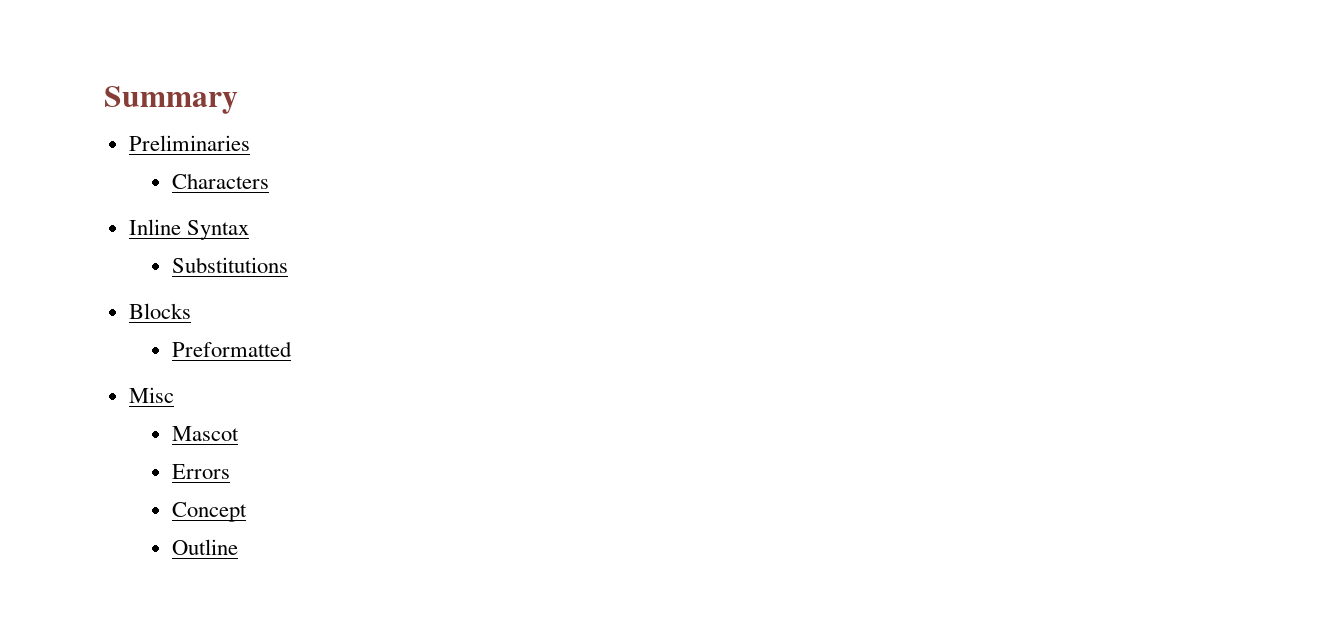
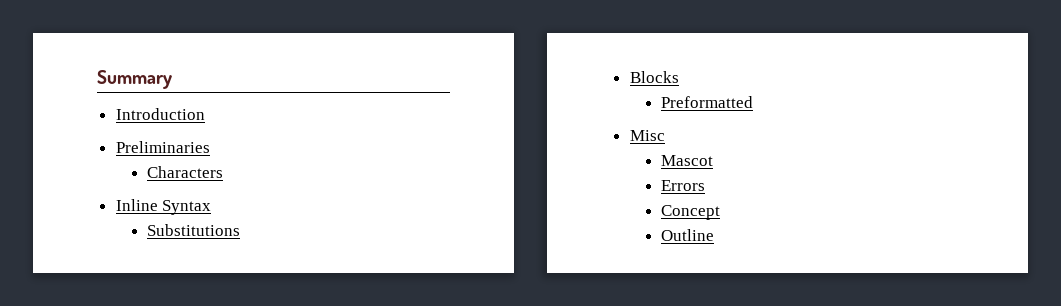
+ Introduction

